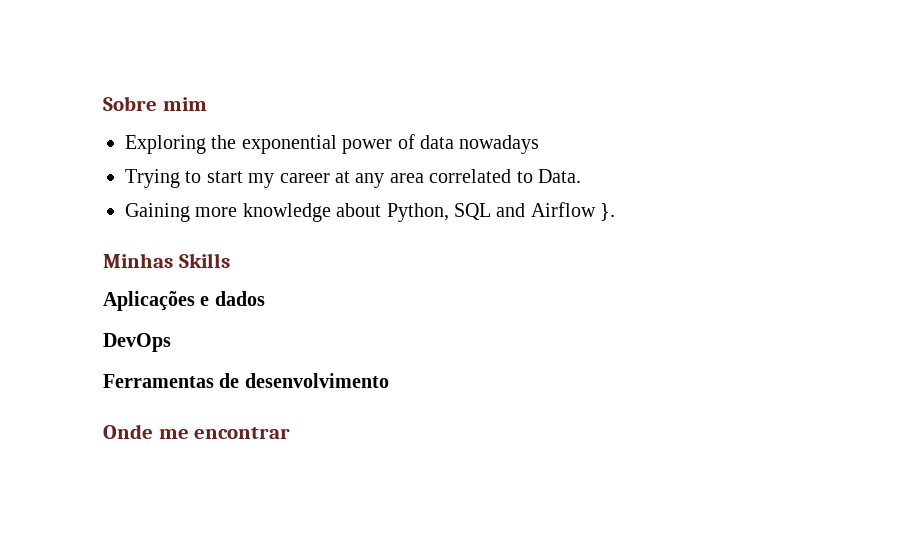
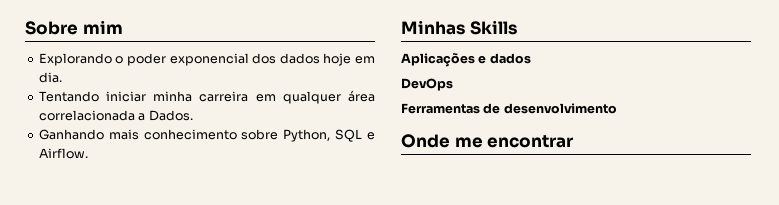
- Exploring the exponential power of data nowadays
- Trying to start my career at any area correlated to Data.
- Gaining more knowledge about Python, SQL and Airflow }.
+ Explorando o poder exponencial dos dados hoje em dia.
+ Tentando iniciar minha carreira em qualquer área correlacionada a Dados.
+ Ganhando mais conhecimento sobre Python, SQL e Airflow.

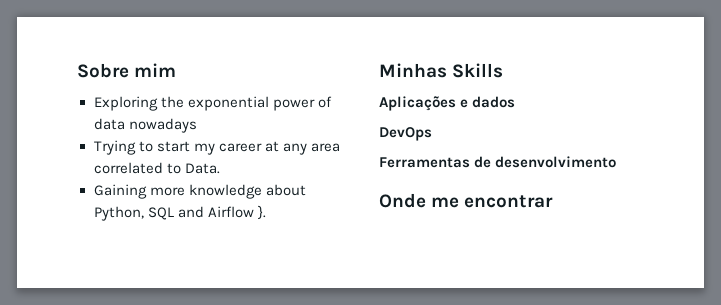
- Explorando o poder exponencial dos dados hoje em dia.
- Tentando iniciar minha carreira em qualquer área correlacionada a Dados.
- Ganhando mais conhecimento sobre Python, SQL e Airflow.
+ Exploring the exponential power of data nowadays
+ Trying to start my career at any area correlated to Data.
+ Gaining more knowledge about Python, SQL and Airflow }.

